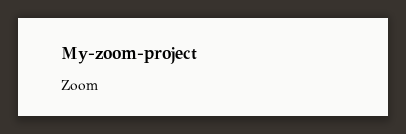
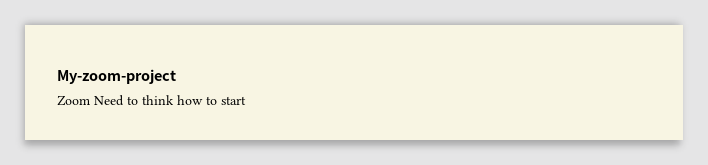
- Zoom
+ Zoom Need to think how to start

